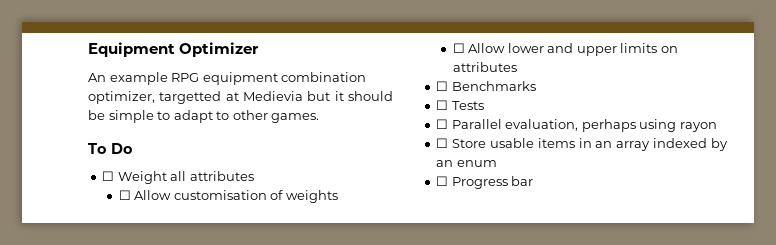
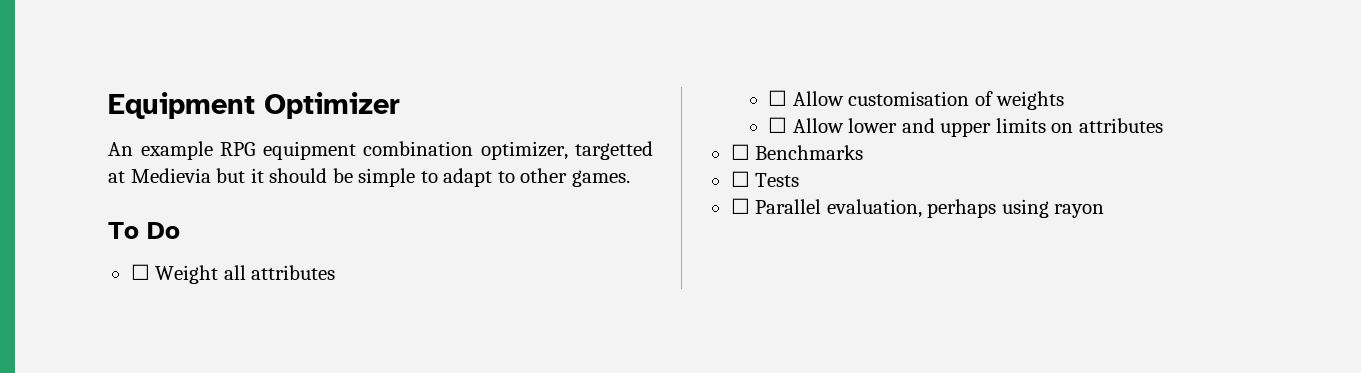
- ☐ Store usable items in an array indexed by an enum
- ☐ Progress bar

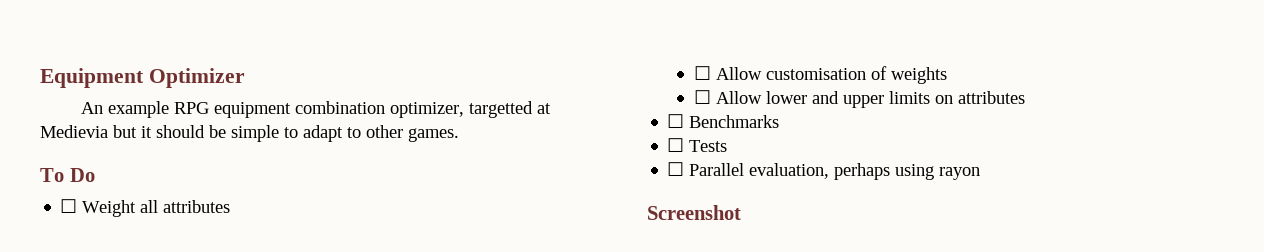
+ Screenshot

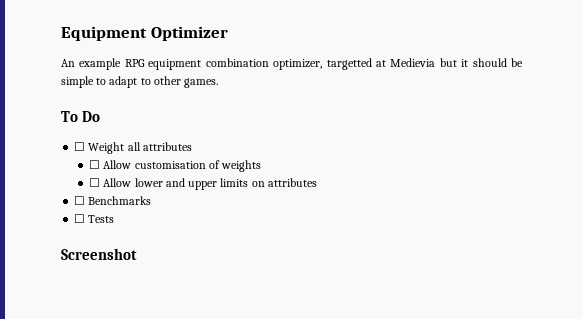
- ☐ Parallel evaluation, perhaps using rayon

